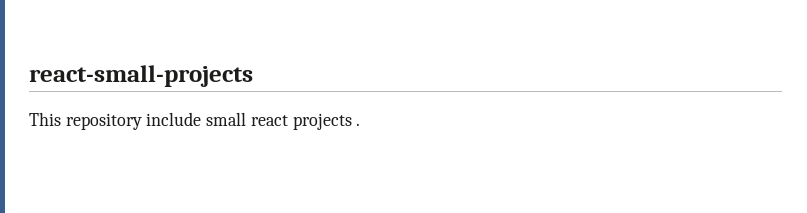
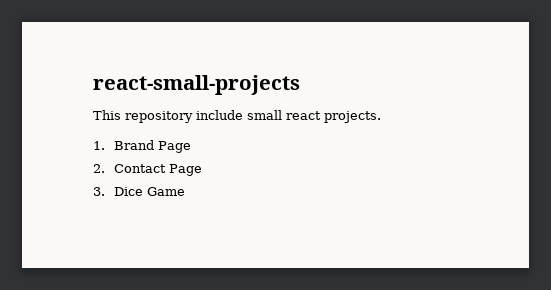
- This repository include small react projects .
+ This repository include small react projects.
+ 1. Brand Page
+ 2. Contact Page
+ 3. Dice Game

